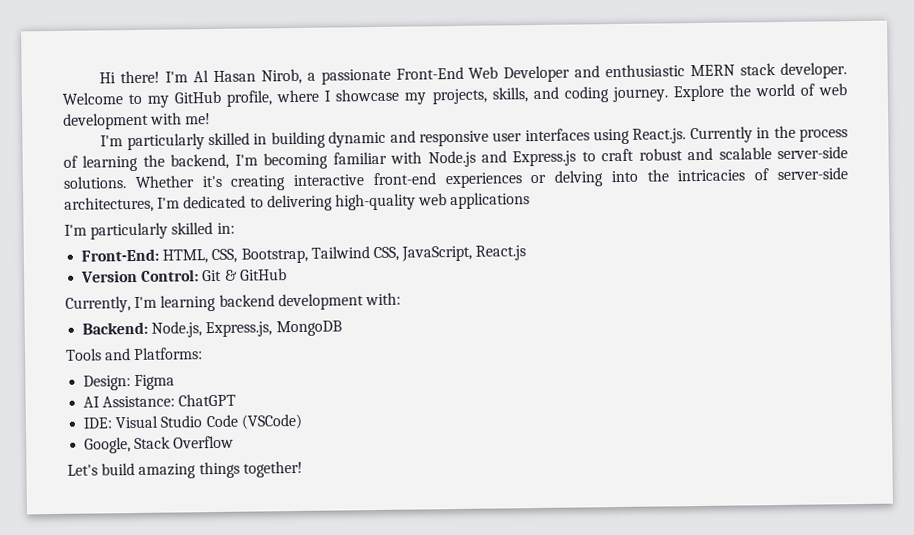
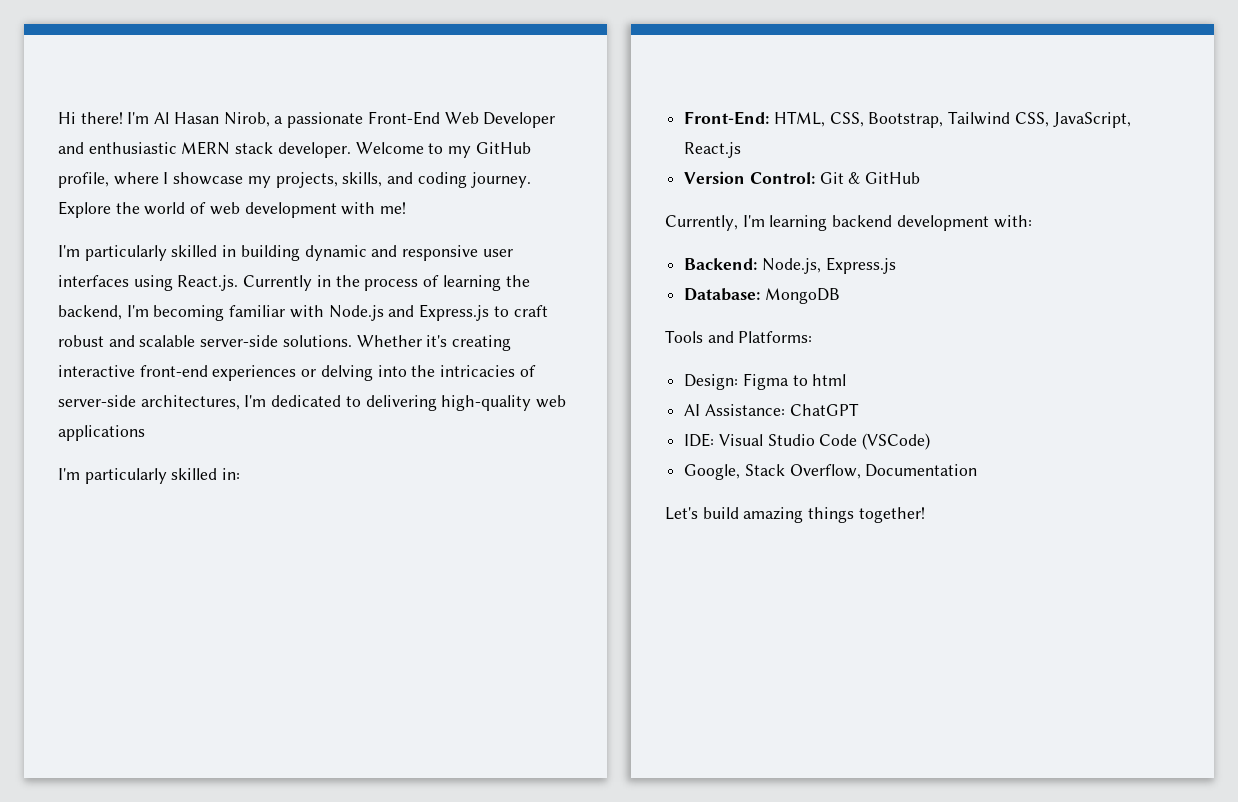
- Backend: Node.js, Express.js, MongoDB
+ Backend: Node.js, Express.js
+ Database: MongoDB
- Design: Figma
+ Design: Figma to html
- Google, Stack Overflow
+ Google, Stack Overflow, Documentation

